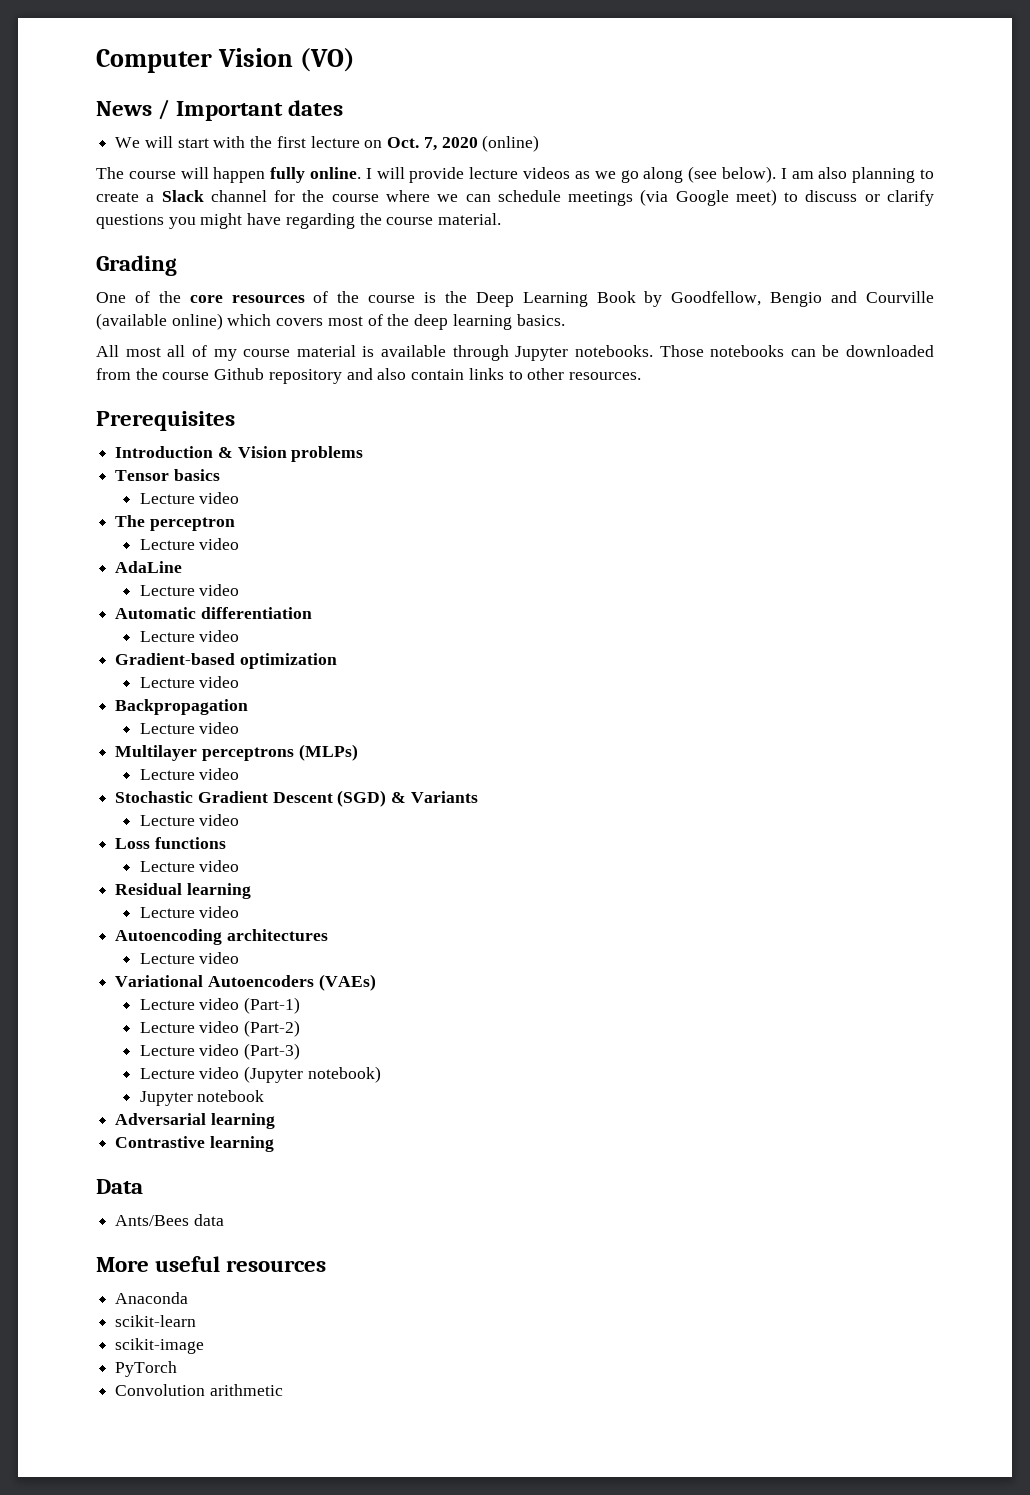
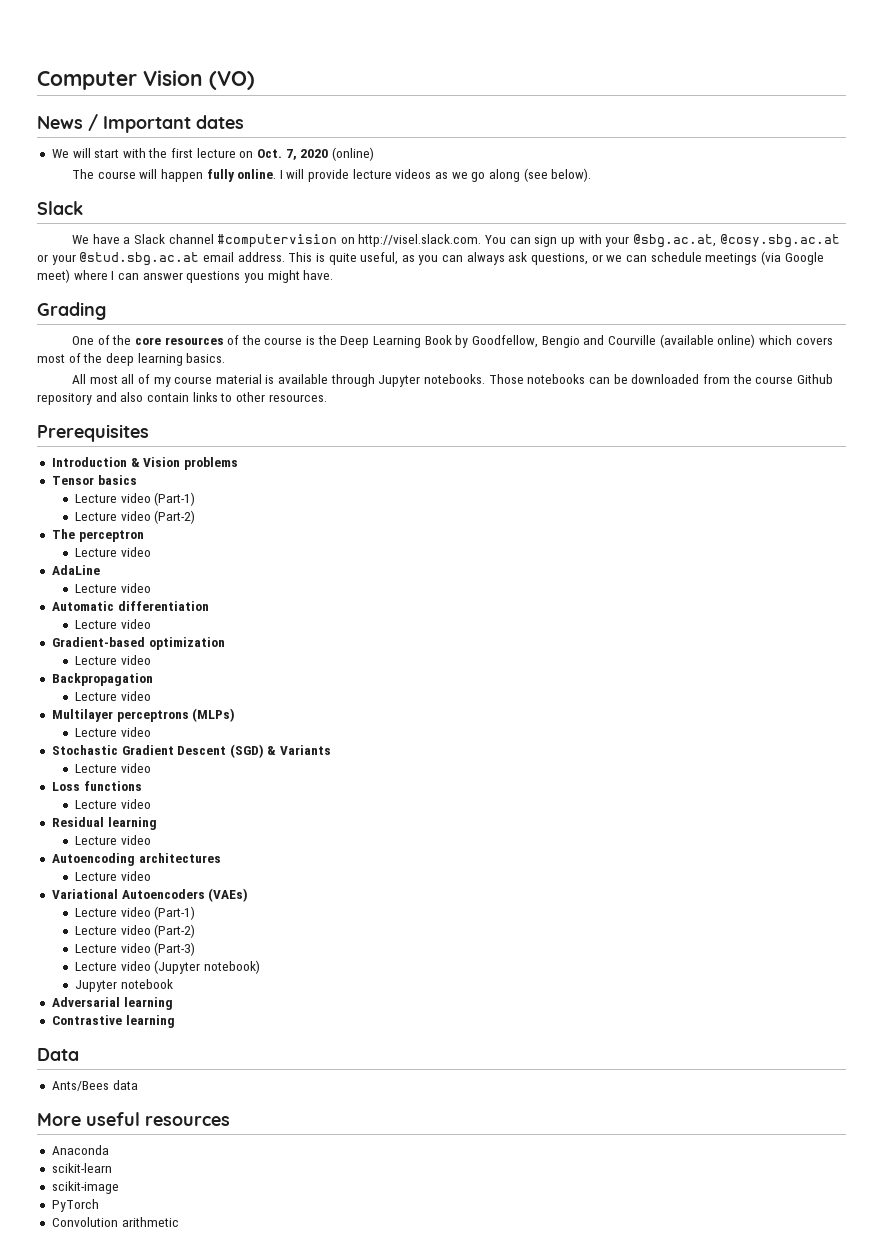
- I will provide lecture videos as we go along (see below). I am also planning to create a Slack channel for the course where we can schedule meetings (via Google meet) to discuss or clarify questions you might have regarding the course material.
+ I will provide lecture videos as we go along (see below).
+ Slack
+ We have a Slack channel #computervision on http://visel.slack.com. You can sign up with your @sbg.ac.at, @cosy.sbg.ac.at or your @stud.sbg.ac.at email address. This is quite useful, as you can always ask questions, or we can schedule meetings (via Google meet) where I can answer questions you might have.
  Tensor basics
- Lecture video
+ Lecture video (Part-1)
+ Lecture video (Part-2)

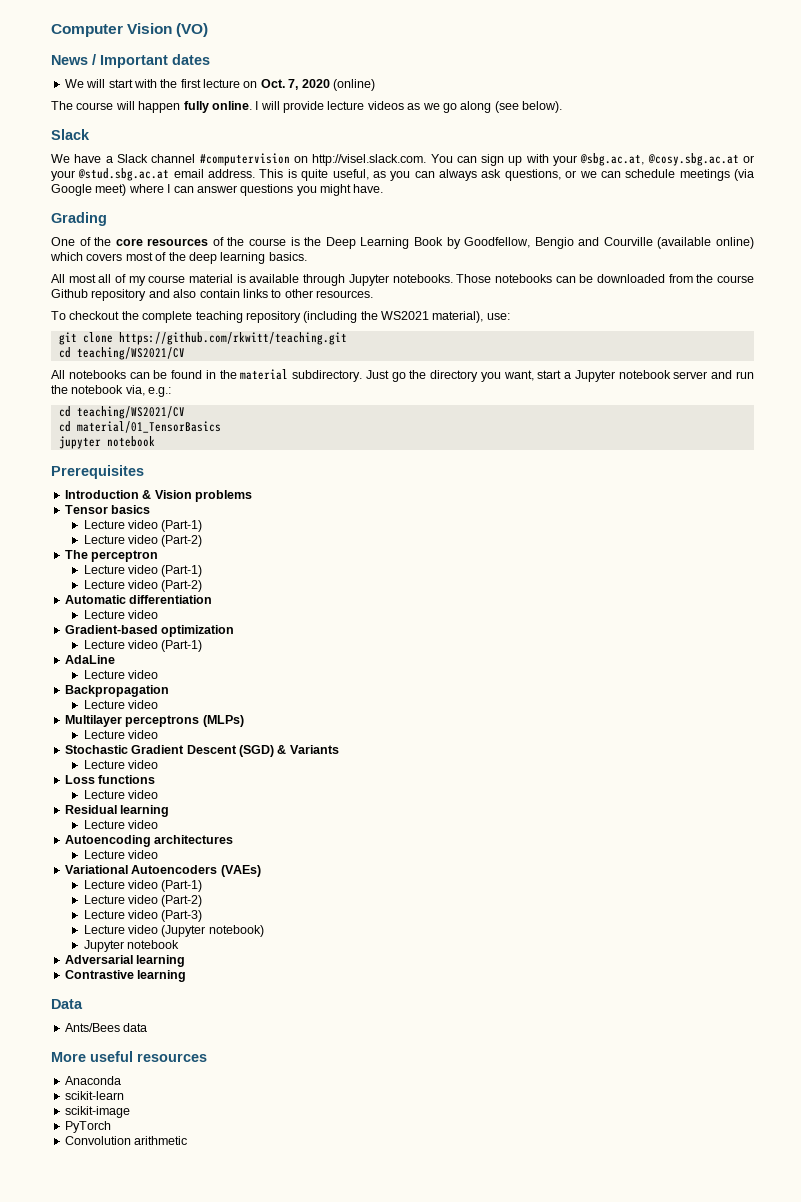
+ To checkout the complete teaching repository (including the WS2021 material), use:
+ git clone https://github.com/rkwitt/teaching.git
+ cd teaching/WS2021/CV
+ All notebooks can be found in the material subdirectory. Just go the directory you want, start a Jupyter notebook server and run the notebook via, e.g.:
+ cd teaching/WS2021/CV
+ cd material/01_TensorBasics
+ jupyter notebook
  The perceptron
- Lecture video
- AdaLine
- Lecture video
+ Lecture video (Part-1)
+ Lecture video (Part-2)
  Gradient-based optimization
+ Lecture video (Part-1)
+ AdaLine

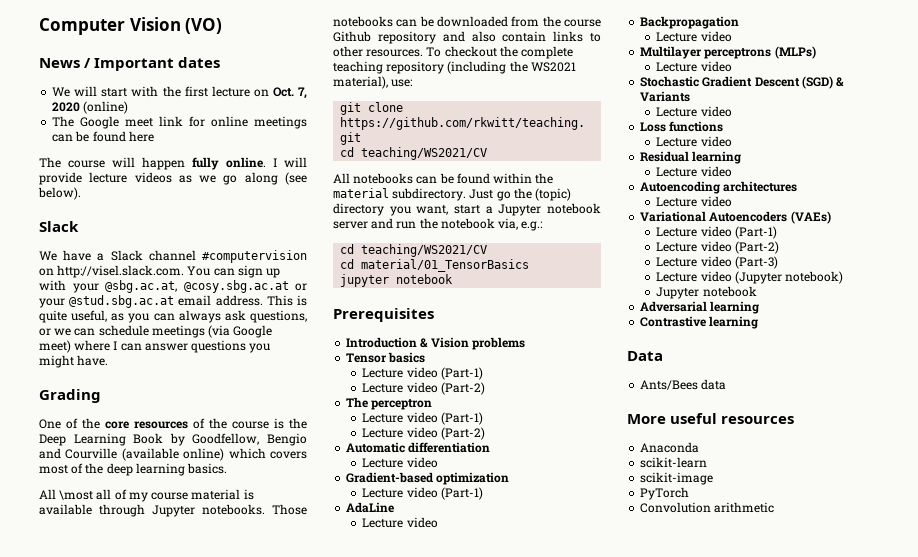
+ The Google meet link for online meetings can be found here
- All most all of my course material is available through Jupyter notebooks.
+ All \most all of my course material is available through Jupyter notebooks.
- Those notebooks can be downloaded from the course Github repository and also contain links to other resources.
- To checkout the complete teaching repository (including the WS2021 material), use:
+ Those notebooks can be downloaded from the course Github repository and also contain links to other resources. To checkout the complete teaching repository (including the WS2021 material), use:
- All notebooks can be found in the material subdirectory.
+ All notebooks can be found within the material subdirectory.
- Just go the directory you want, start a Jupyter notebook server and run the notebook via, e.g.:
+ Just go the (topic) directory you want, start a Jupyter notebook server and run the notebook via, e.g.:

